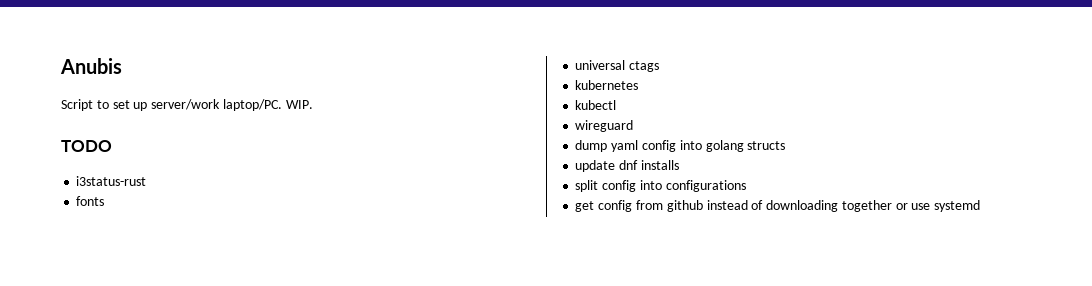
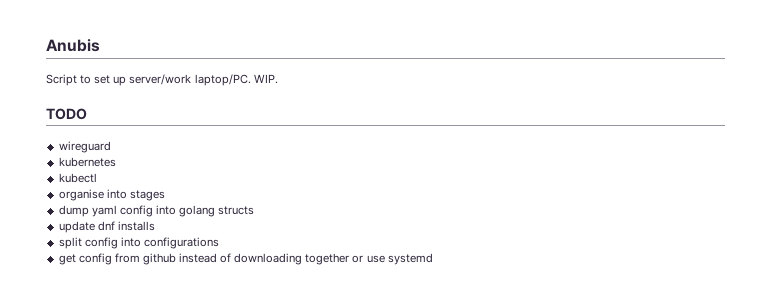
- i3status-rust
- fonts
- universal ctags
+ wireguard
- wireguard
+ organise into stages

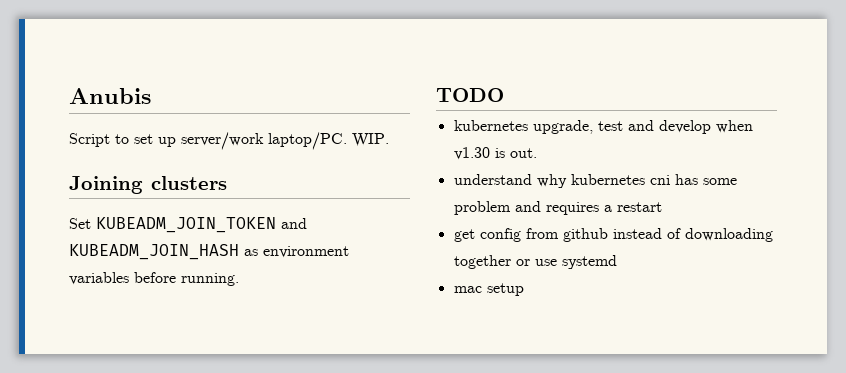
+ Joining clusters
+ Set KUBEADM_JOIN_TOKEN and KUBEADM_JOIN_HASH as environment variables before running.
  TODO
- wireguard
- kubernetes
- kubectl
- organise into stages
- dump yaml config into golang structs
- update dnf installs
- split config into configurations
+ kubernetes upgrade, test and develop when v1.30 is out.
+ understand why kubernetes cni has some problem and requires a restart
+ mac setup

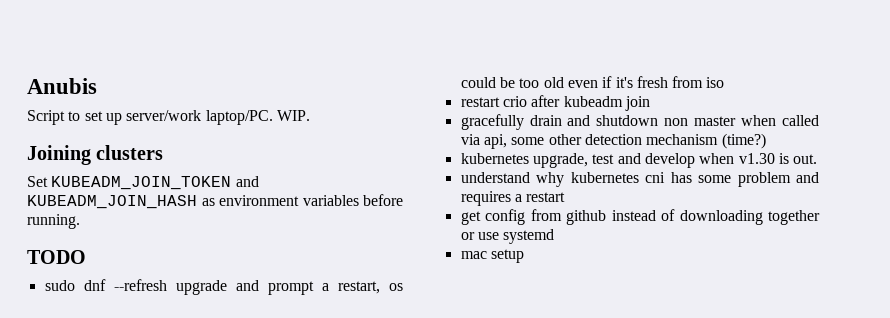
+ sudo dnf --refresh upgrade and prompt a restart, os could be too old even if it's fresh from iso
+ restart crio after kubeadm join
+ gracefully drain and shutdown non master when called via api, some other detection mechanism (time?)

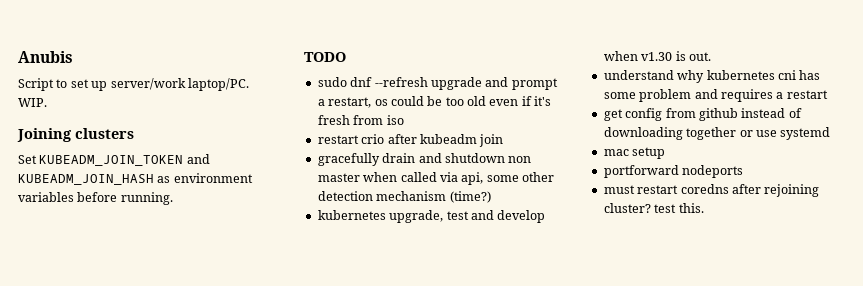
+ portforward nodeports
+ must restart coredns after rejoining cluster? test this.

